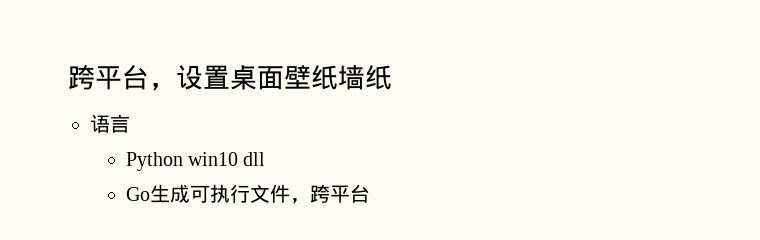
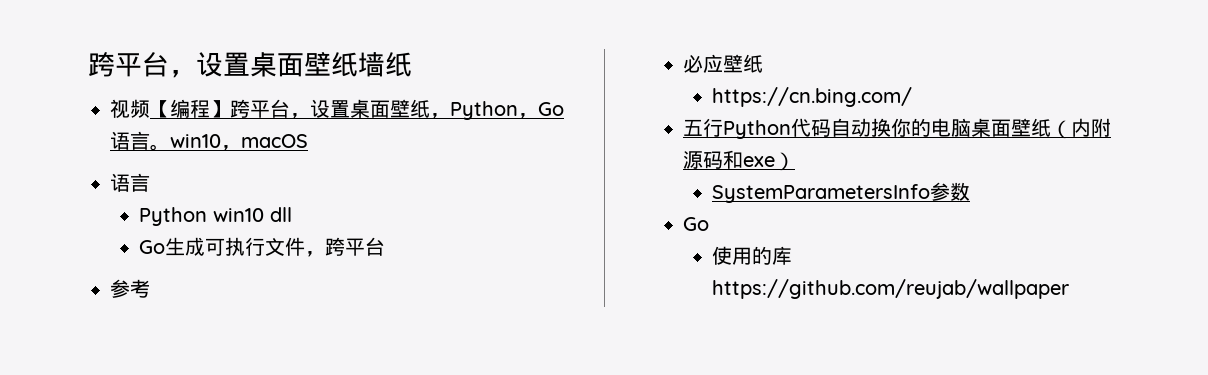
+ 视频【编程】跨平台，设置桌面壁纸，Python，Go语言。win10，macOS
+ 参考
+ 必应壁纸
+ https://cn.bing.com/
+ 五行Python代码自动换你的电脑桌面壁纸（内附源码和exe）
+ SystemParametersInfo参数
+ Go
+ 使用的库https://github.com/reujab/wallpaper

